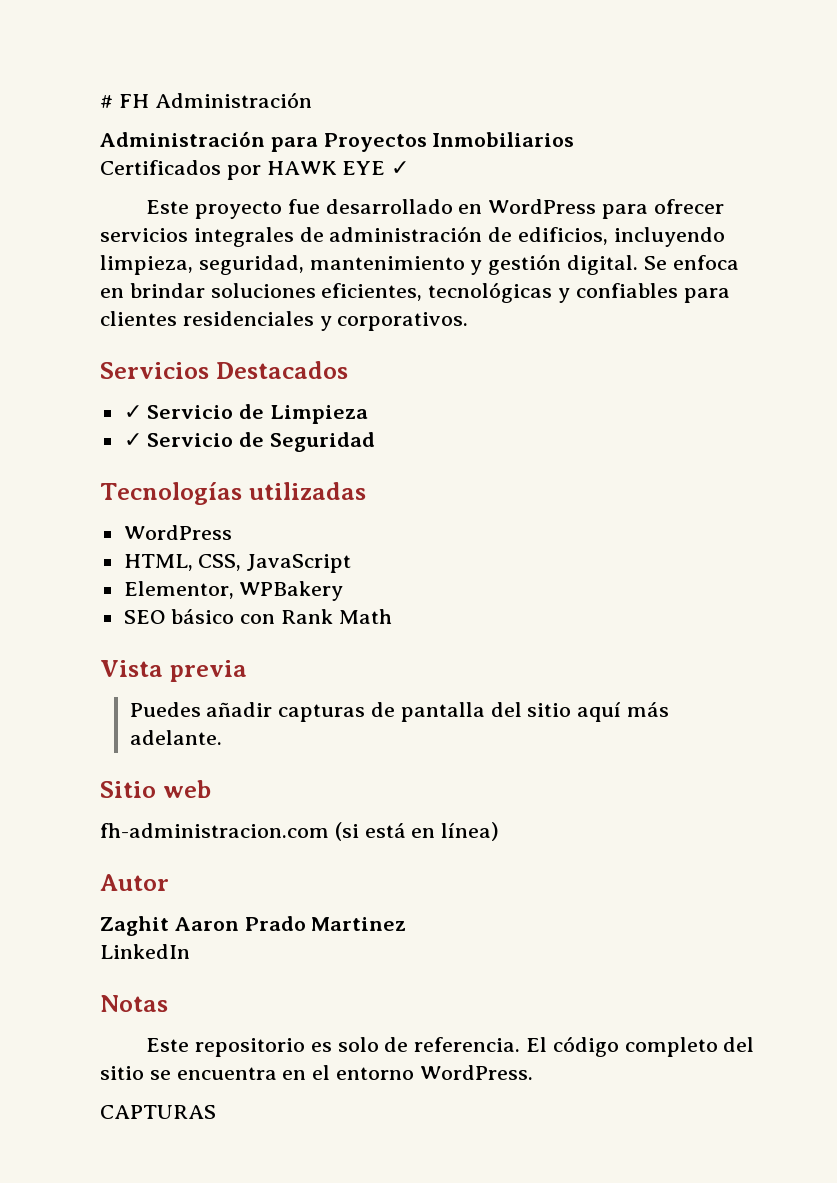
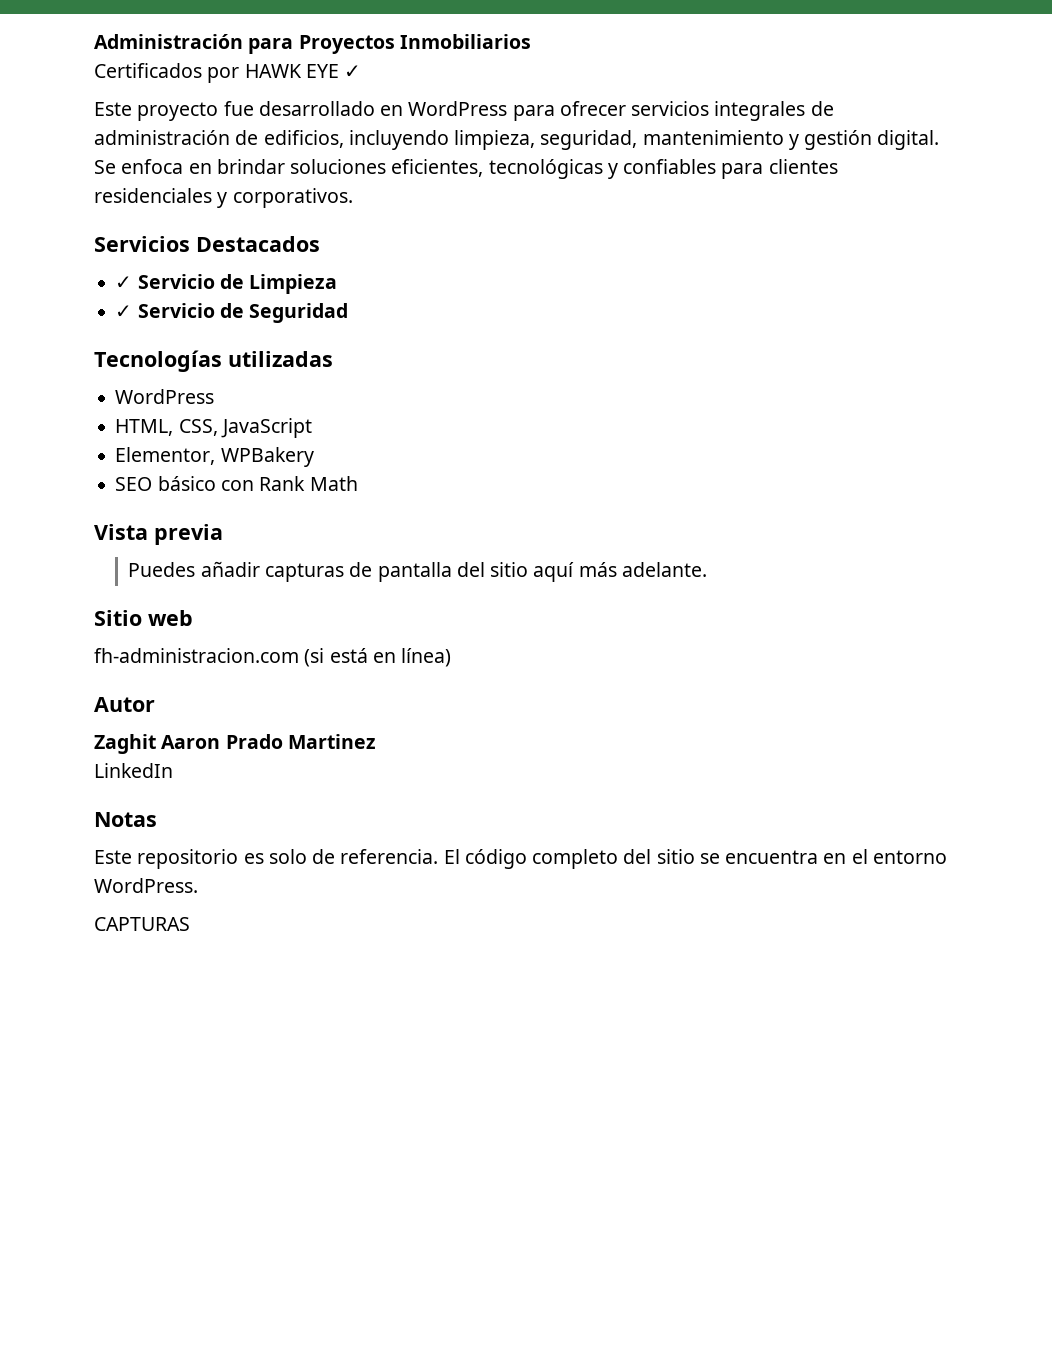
- # FH Administración

